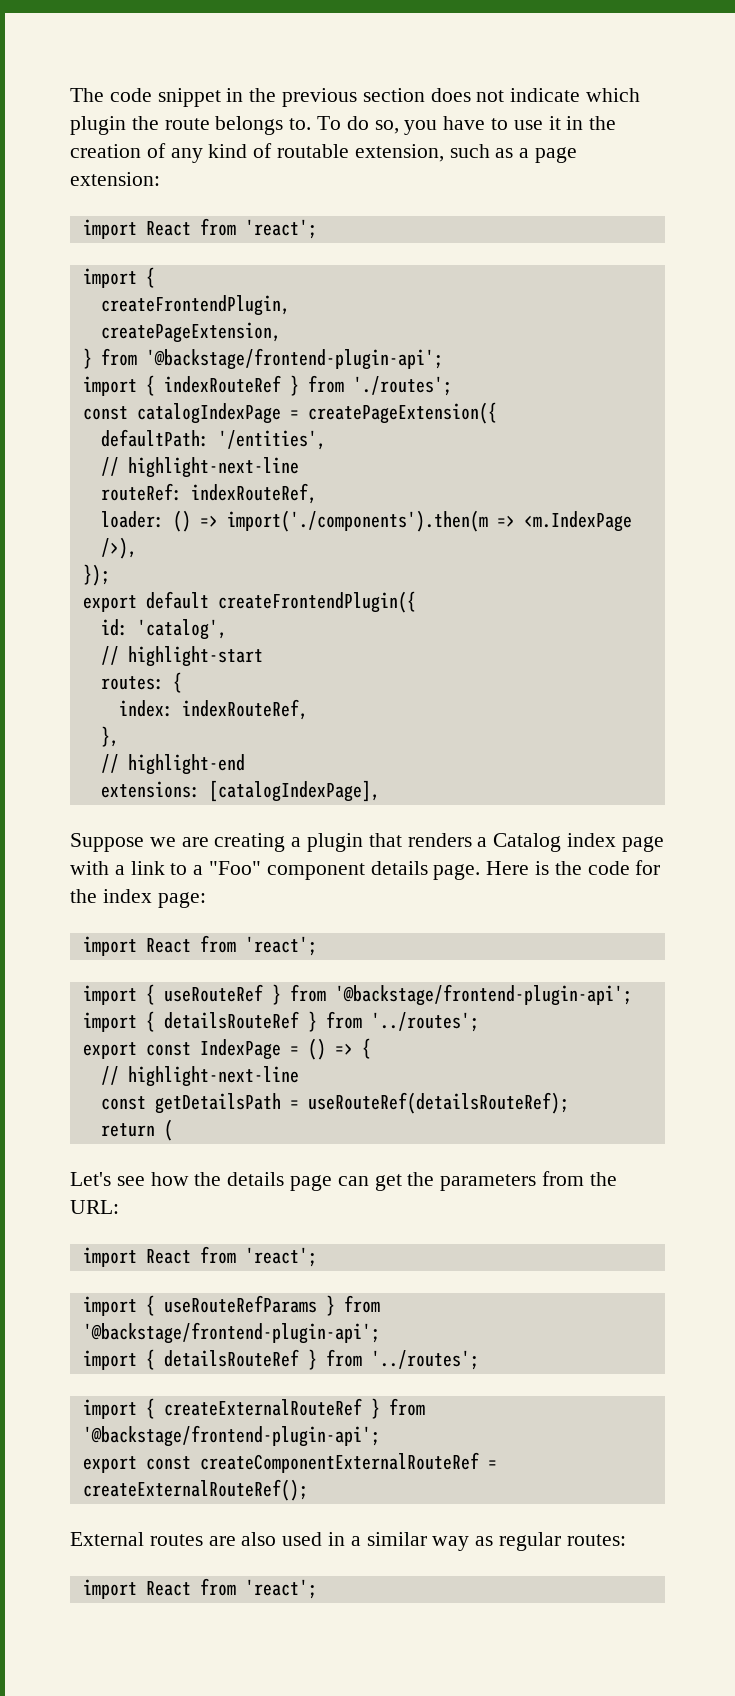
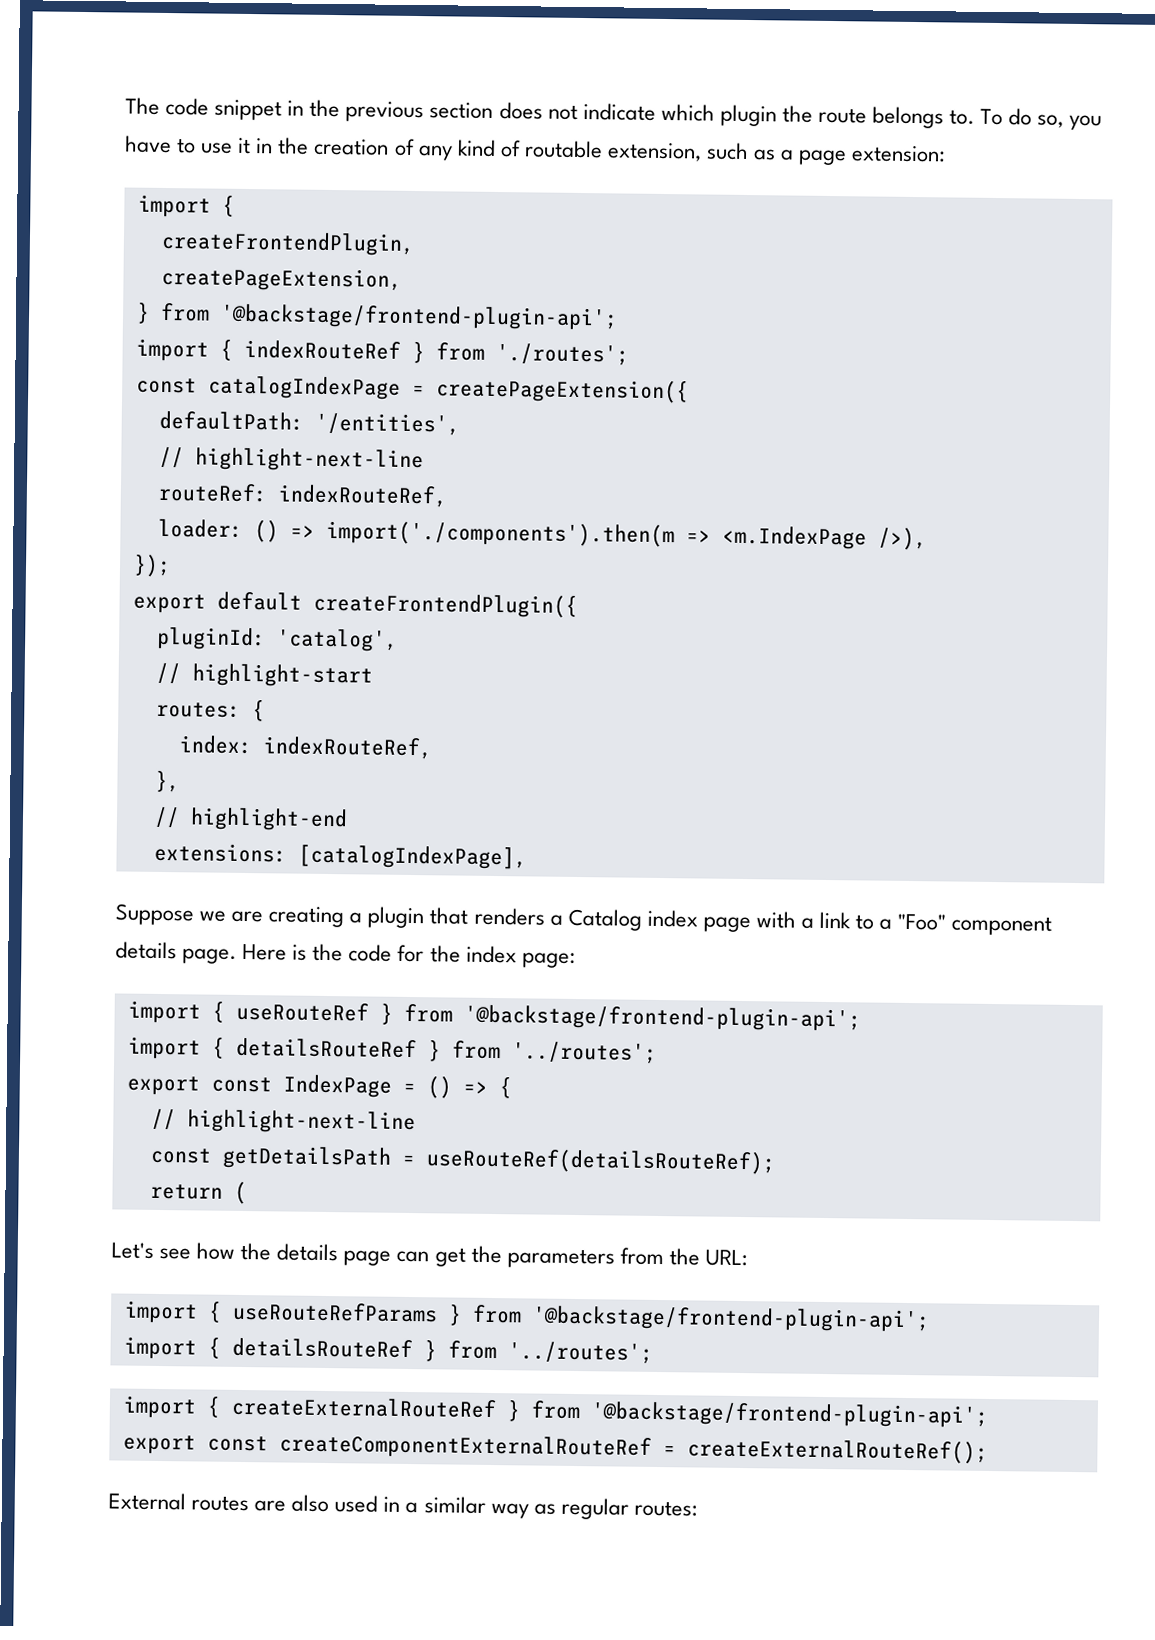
  To do so, you have to use it in the creation of any kind of routable extension, such as a page extension:
- import React from 'react';
- id: 'catalog',
+ pluginId: 'catalog',
  Here is the code for the index page:
- import React from 'react';
  Let's see how the details page can get the parameters from the URL:
- import React from 'react';
  External routes are also used in a similar way as regular routes:
- import React from 'react';

